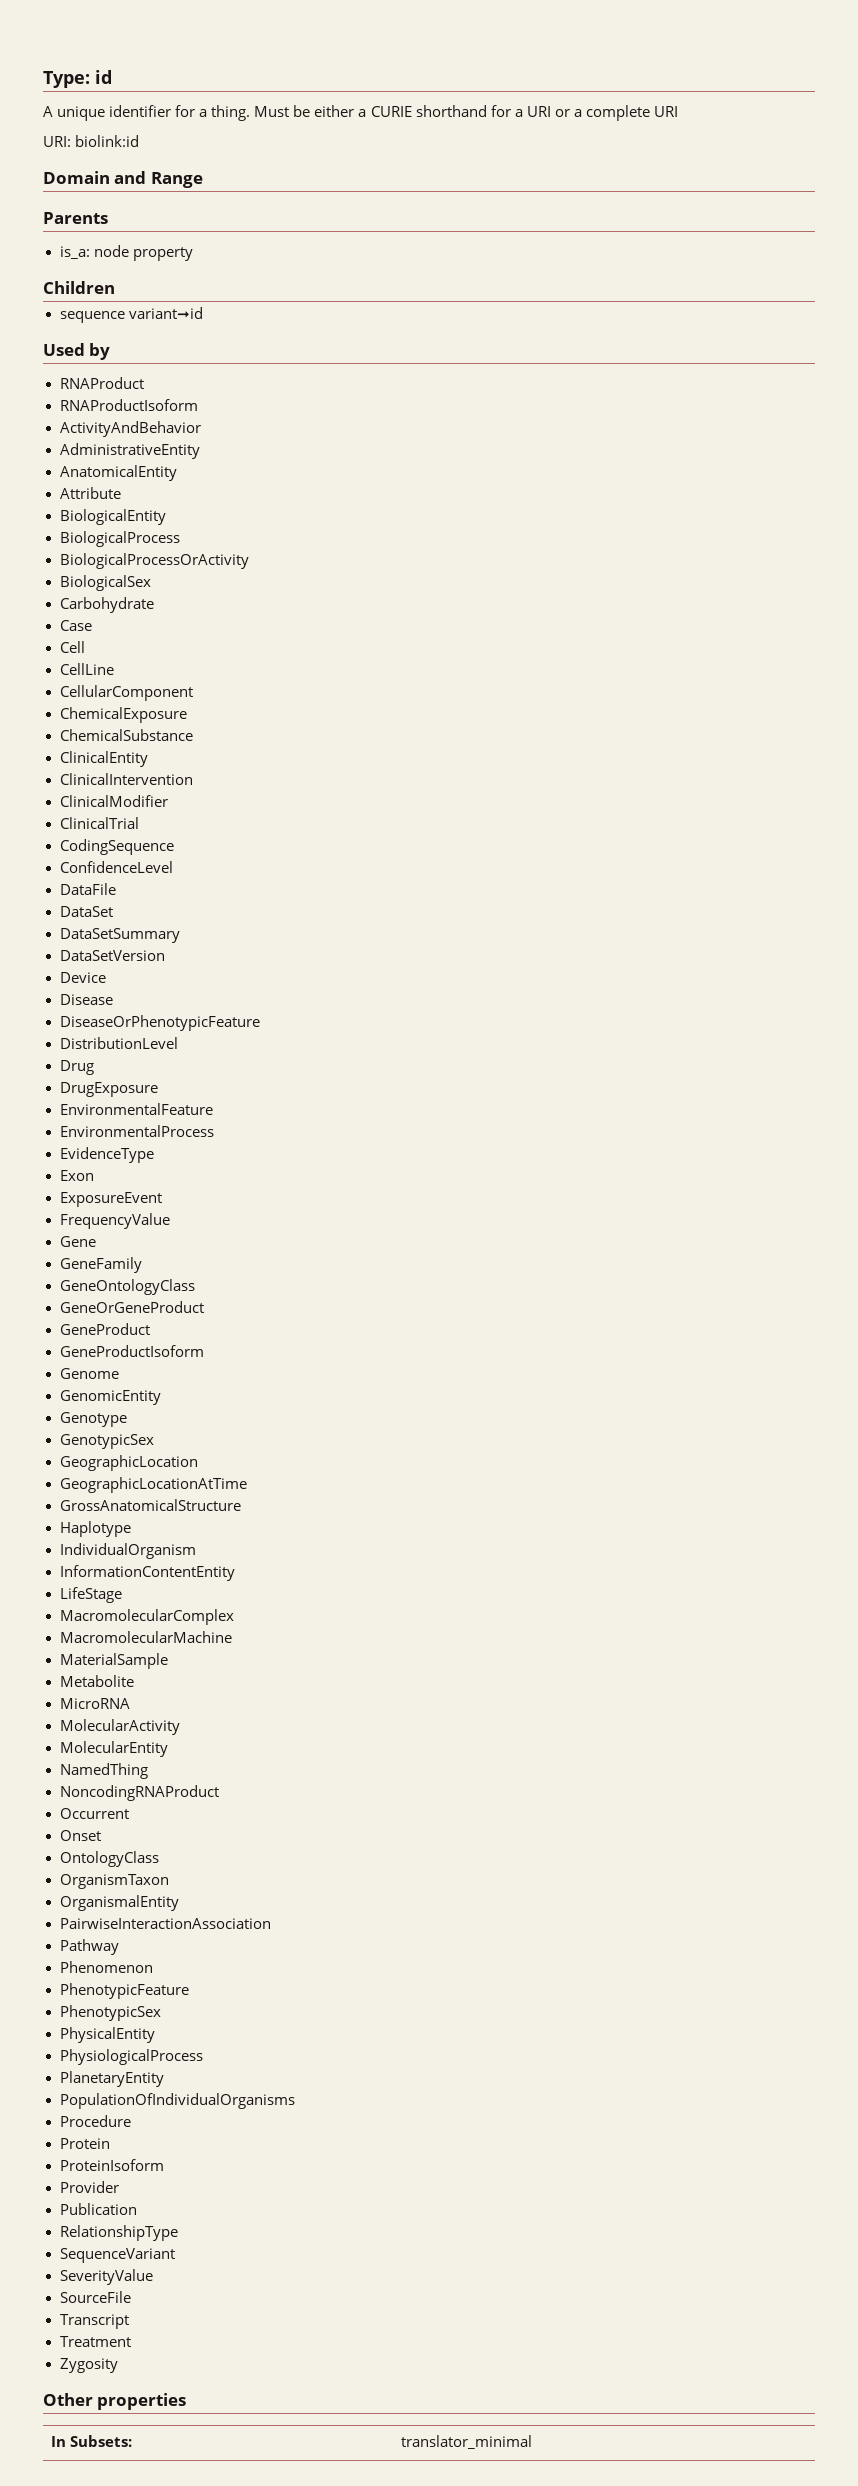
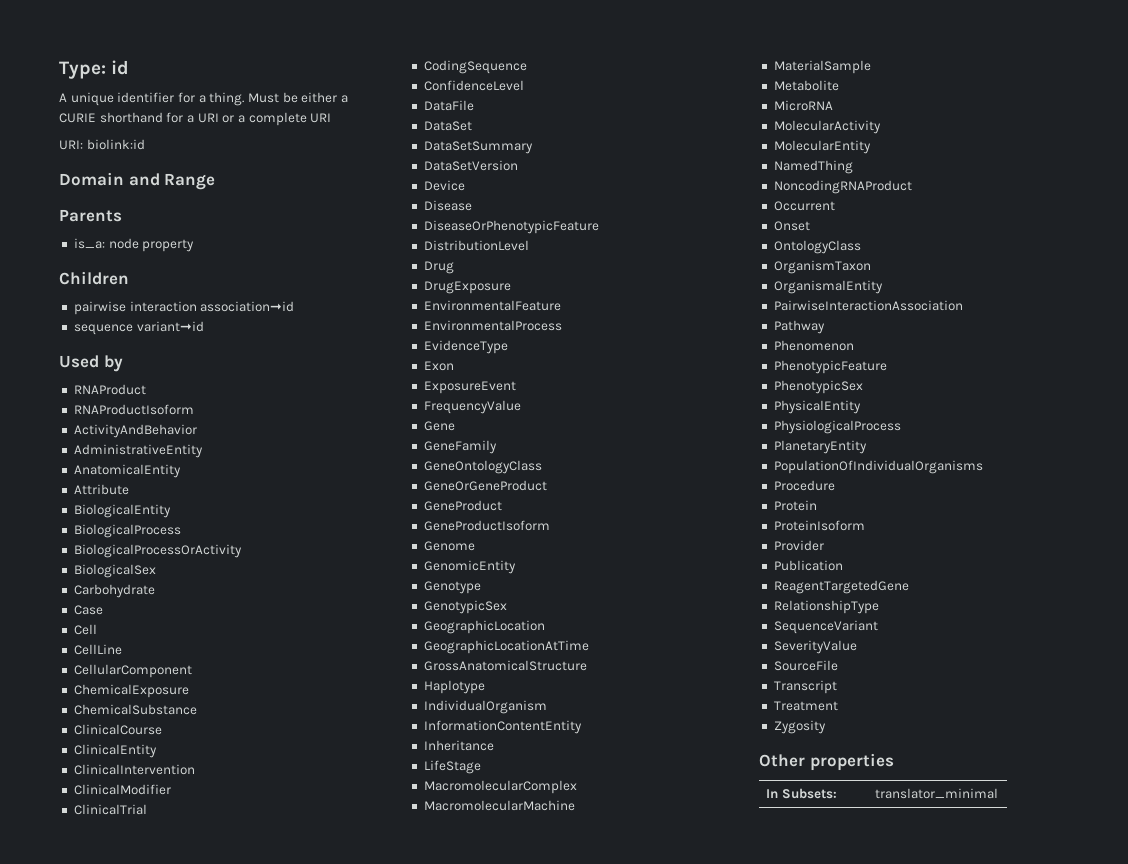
+ pairwise interaction association➞id
+ ClinicalCourse
+ Inheritance
+ ReagentTargetedGene

